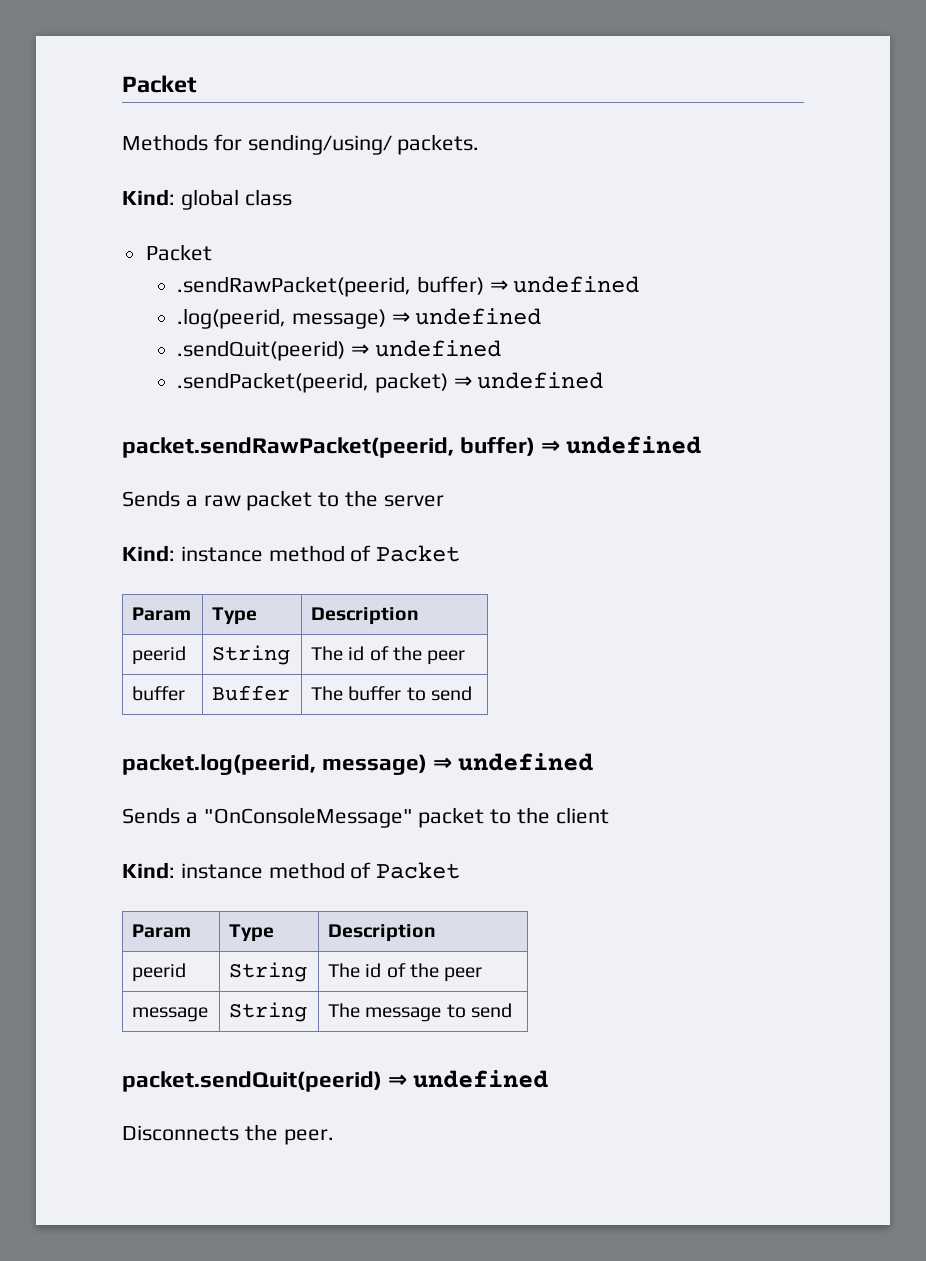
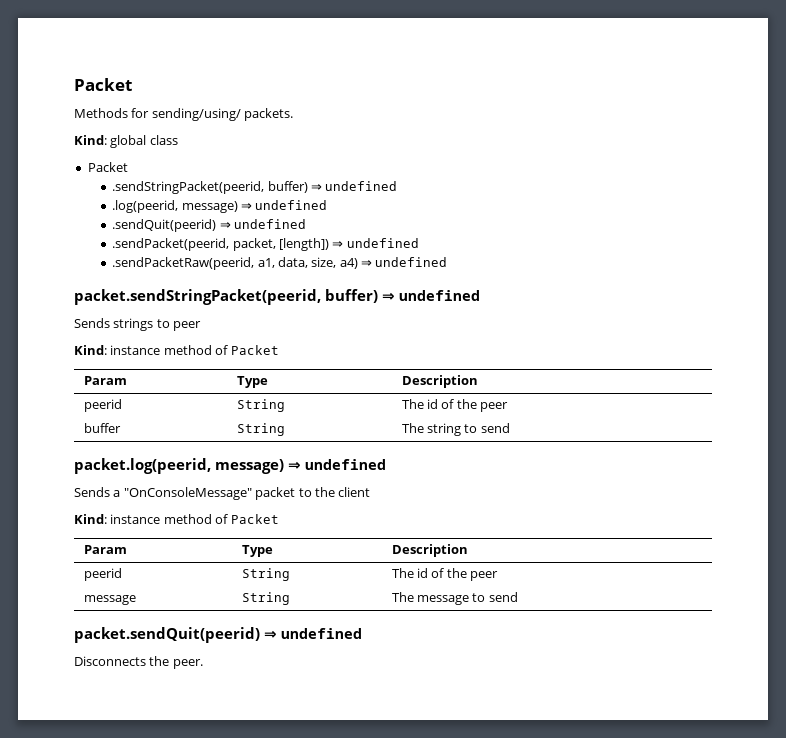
- .sendRawPacket(peerid, buffer) ⇒ undefined
+ .sendStringPacket(peerid, buffer) ⇒ undefined
- .sendPacket(peerid, packet) ⇒ undefined
- packet.sendRawPacket(peerid, buffer) ⇒ undefined
- Sends a raw packet to the server
+ .sendPacket(peerid, packet, [length]) ⇒ undefined
+ .sendPacketRaw(peerid, a1, data, size, a4) ⇒ undefined
+ packet.sendStringPacket(peerid, buffer) ⇒ undefined
+ Sends strings to peer
- buffer | Buffer | The buffer to send
+ buffer | String | The string to send

